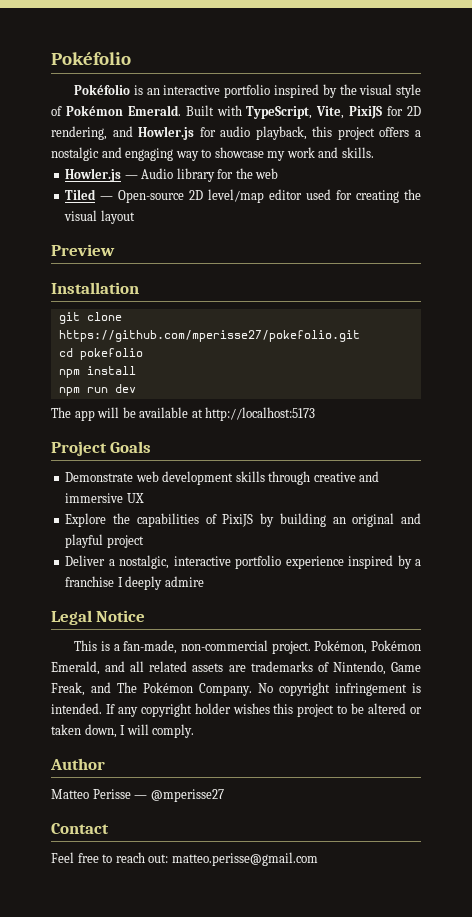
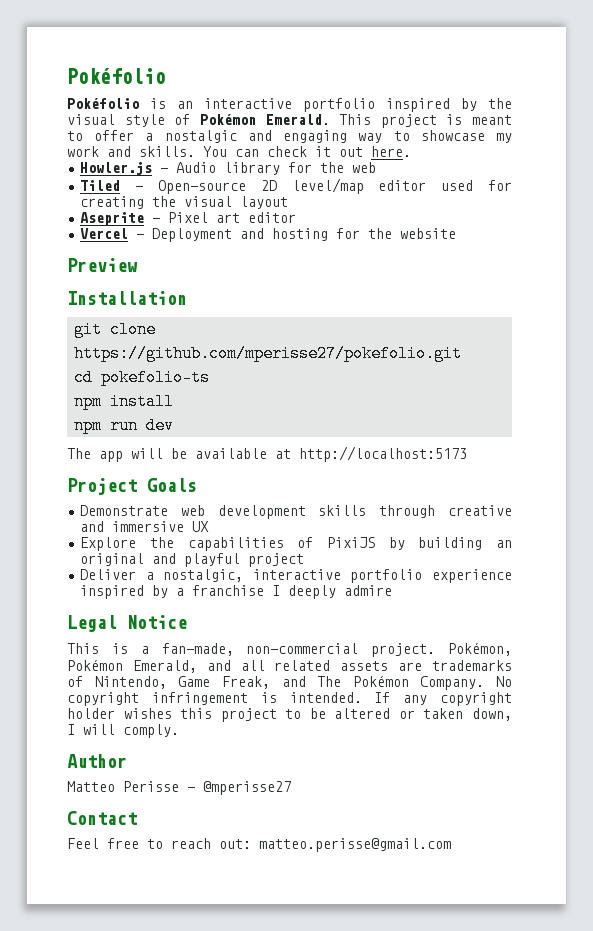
- Built with TypeScript, Vite, PixiJS for 2D rendering, and Howler.js for audio playback, this project offers a nostalgic and engaging way to showcase my work and skills.
+ This project is meant to offer a nostalgic and engaging way to showcase my work and skills. You can check it out here.
+ Aseprite — Pixel art editor
+ Vercel — Deployment and hosting for the website
- cd pokefolio
+ cd pokefolio-ts

